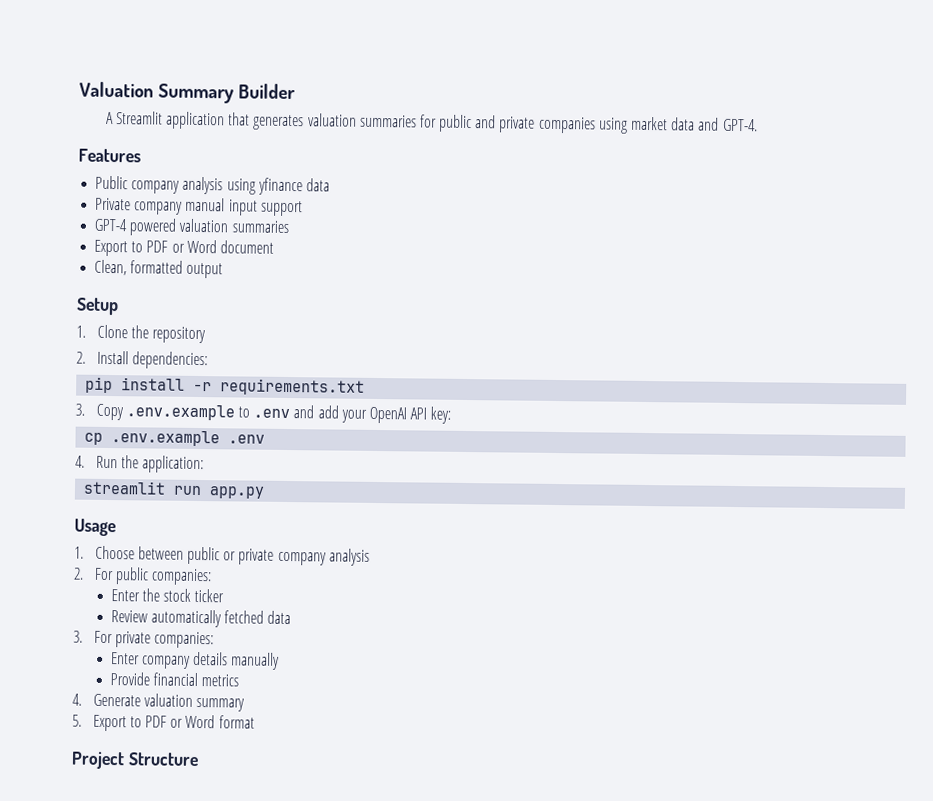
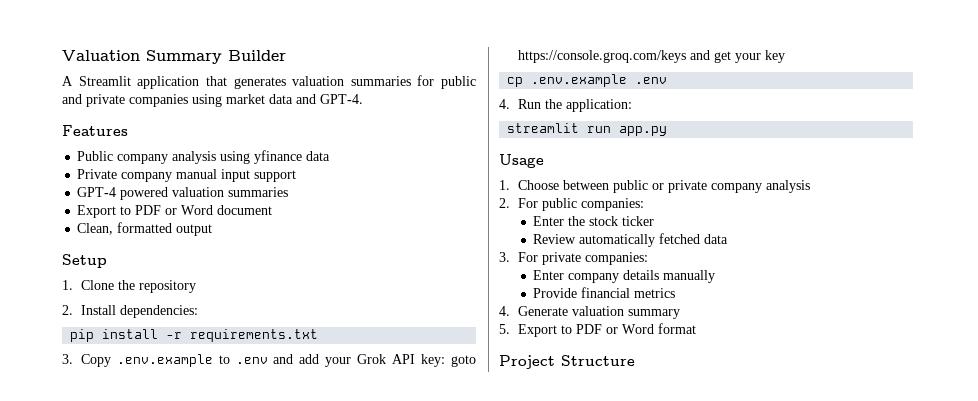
- 3. Copy .env.example to .env and add your OpenAI API key:
+ 3. Copy .env.example to .env and add your Grok API key: goto https://console.groq.com/keys and get your key

